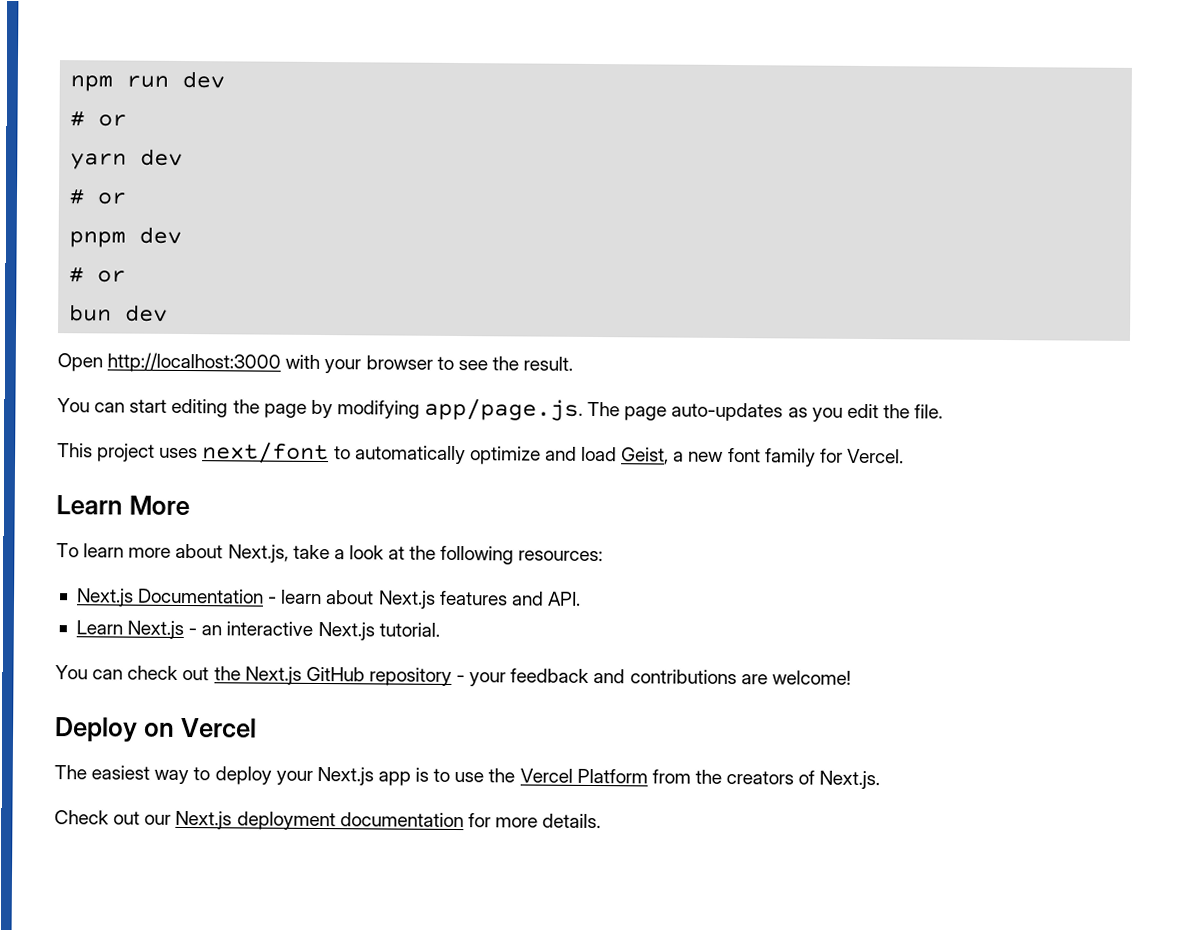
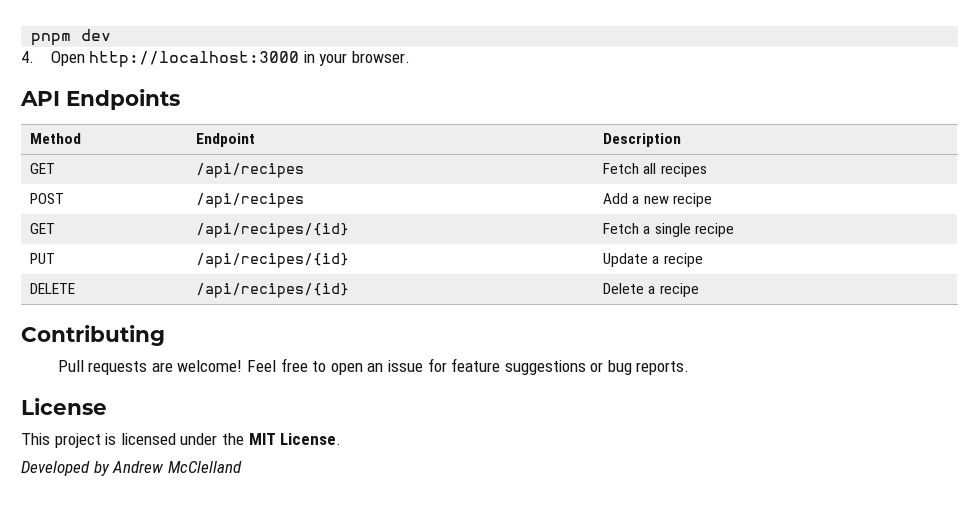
- npm run dev
- # or
- yarn dev
- # or
  pnpm dev
- # or
- bun dev
- Open http://localhost:3000 with your browser to see the result.
- You can start editing the page by modifying app/page.js. The page auto-updates as you edit the file.
- This project uses next/font to automatically optimize and load Geist, a new font family for Vercel.
- Learn More
- To learn more about Next.js, take a look at the following resources:
- Next.js Documentation - learn about Next.js features and API.
- Learn Next.js - an interactive Next.js tutorial.
- You can check out the Next.js GitHub repository - your feedback and contributions are welcome!
- Deploy on Vercel
- The easiest way to deploy your Next.js app is to use the Vercel Platform from the creators of Next.js.
- Check out our Next.js deployment documentation for more details.
+ 4. Open http://localhost:3000 in your browser.
+ API Endpoints
+ Method | Endpoint | Description
+ GET | /api/recipes | Fetch all recipes
+ POST | /api/recipes | Add a new recipe
+ GET | /api/recipes/{id} | Fetch a single recipe
+ PUT | /api/recipes/{id} | Update a recipe
+ DELETE | /api/recipes/{id} | Delete a recipe
+ Contributing
+ Pull requests are welcome! Feel free to open an issue for feature suggestions or bug reports.
+ License
+ This project is licensed under the MIT License.
+ Developed by Andrew McClelland

